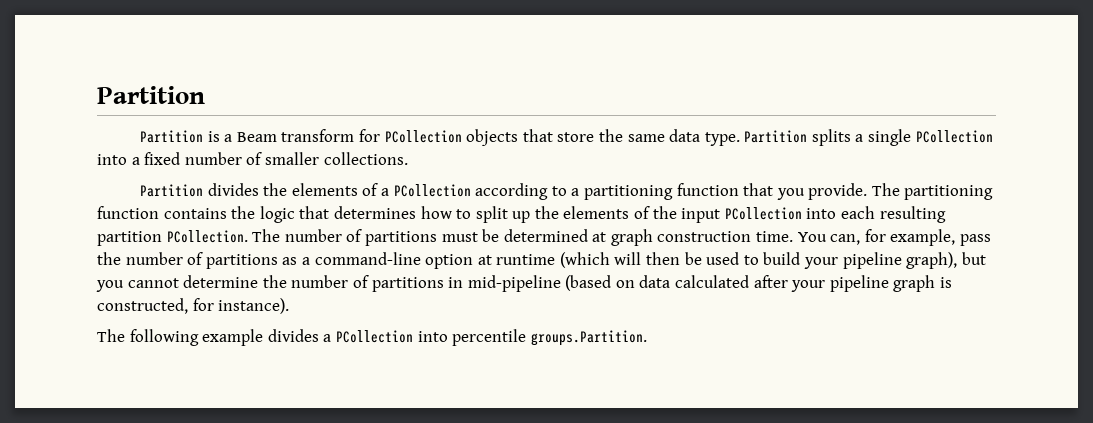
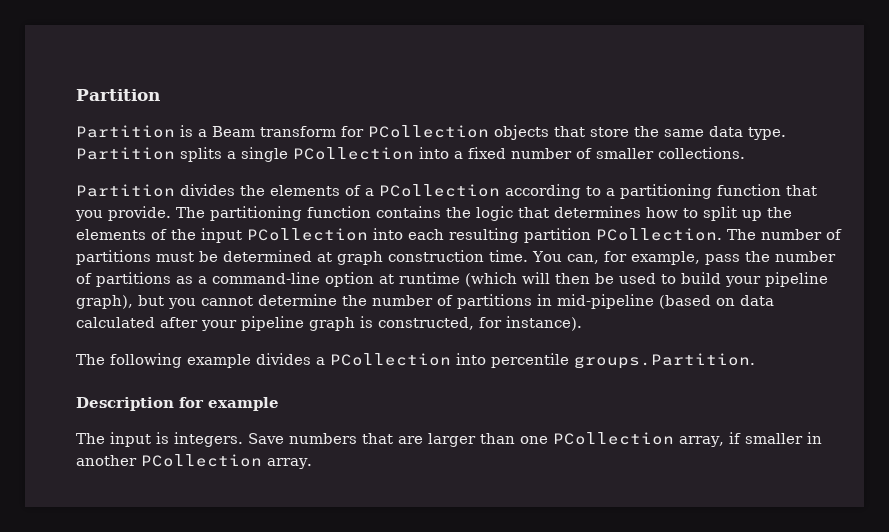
+ Description for example
+ The input is integers. Save numbers that are larger than one PCollection array, if smaller in another PCollection array.

